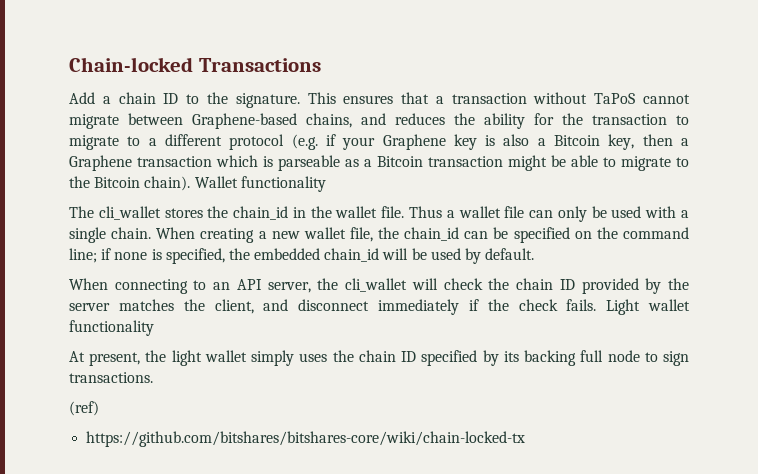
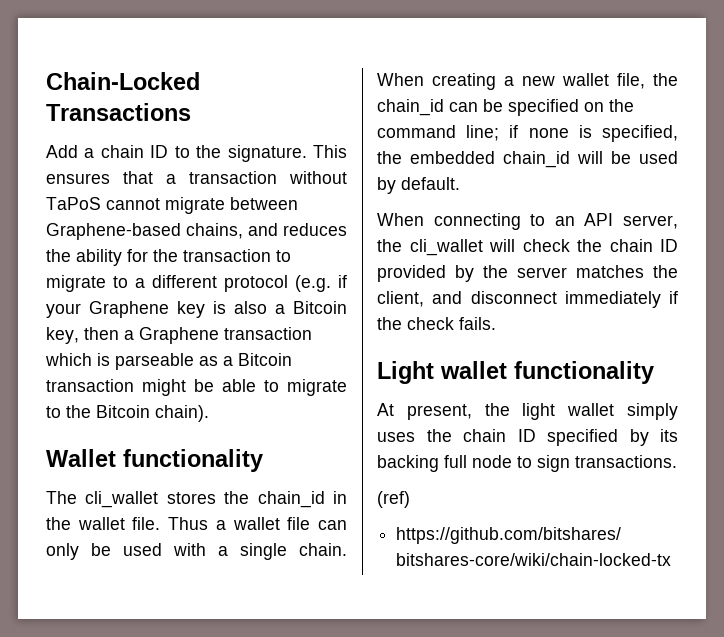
- Chain-locked Transactions
+ Chain-Locked Transactions
- This ensures that a transaction without TaPoS cannot migrate between Graphene-based chains, and reduces the ability for the transaction to migrate to a different protocol (e.g. if your Graphene key is also a Bitcoin key, then a Graphene transaction which is parseable as a Bitcoin transaction might be able to migrate to the Bitcoin chain). Wallet functionality
+ This ensures that a transaction without TaPoS cannot migrate between Graphene-based chains, and reduces the ability for the transaction to migrate to a different protocol (e.g. if your Graphene key is also a Bitcoin key, then a Graphene transaction which is parseable as a Bitcoin transaction might be able to migrate to the Bitcoin chain).
+ Wallet functionality
- When connecting to an API server, the cli_wallet will check the chain ID provided by the server matches the client, and disconnect immediately if the check fails. Light wallet functionality
+ When connecting to an API server, the cli_wallet will check the chain ID provided by the server matches the client, and disconnect immediately if the check fails.
+ Light wallet functionality

